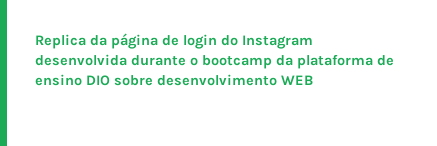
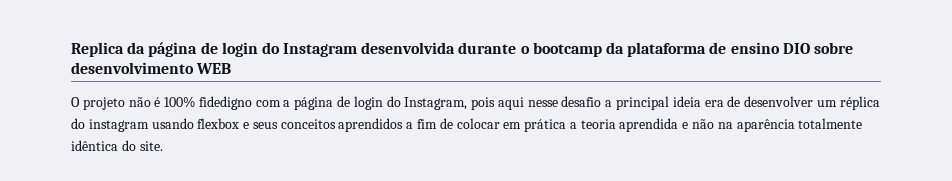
+ O projeto não é 100% fidedigno com a página de login do Instagram, pois aqui nesse desafio a principal ideia era de desenvolver um réplica do instagram usando flexbox e seus conceitos aprendidos a fim de colocar em prática a teoria aprendida e não na aparência totalmente idêntica do site.

